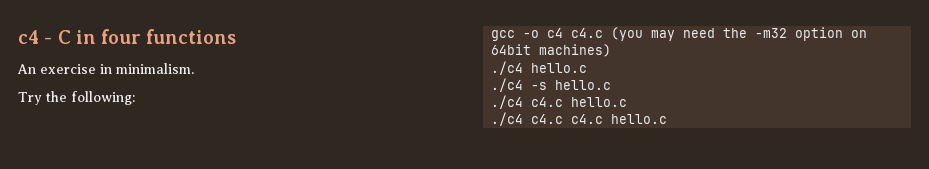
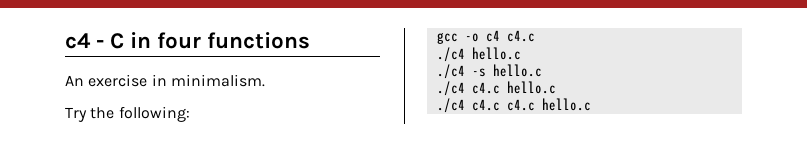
- gcc -o c4 c4.c (you may need the -m32 option on 64bit machines)
+ gcc -o c4 c4.c

